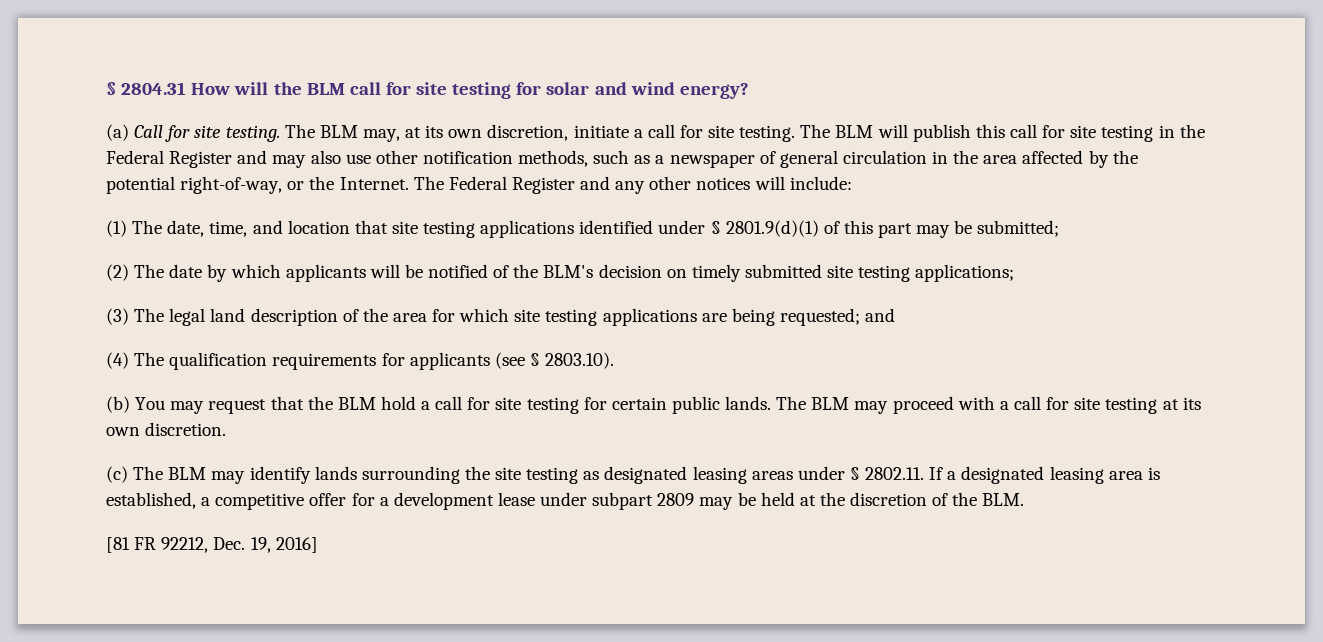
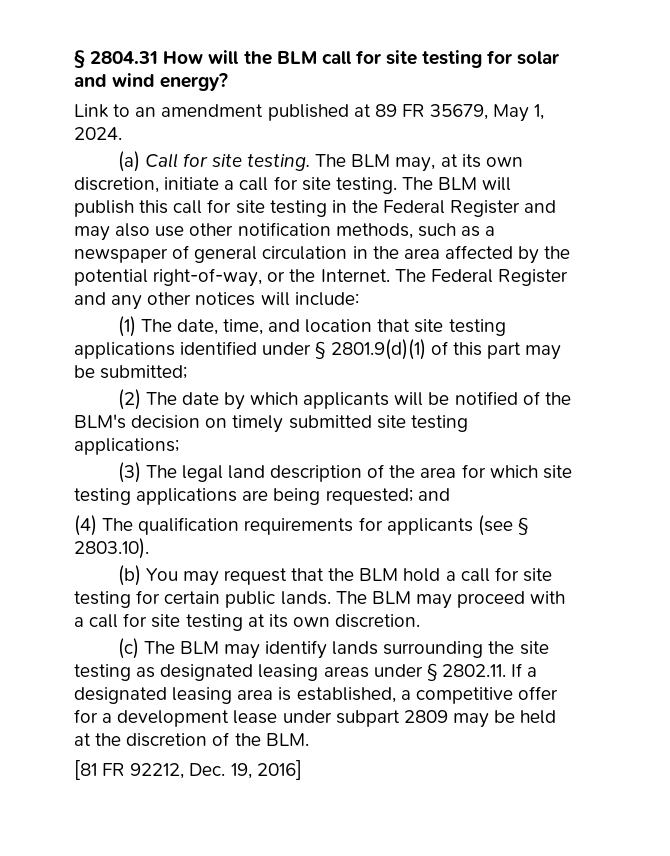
+ Link to an amendment published at 89 FR 35679, May 1, 2024.

